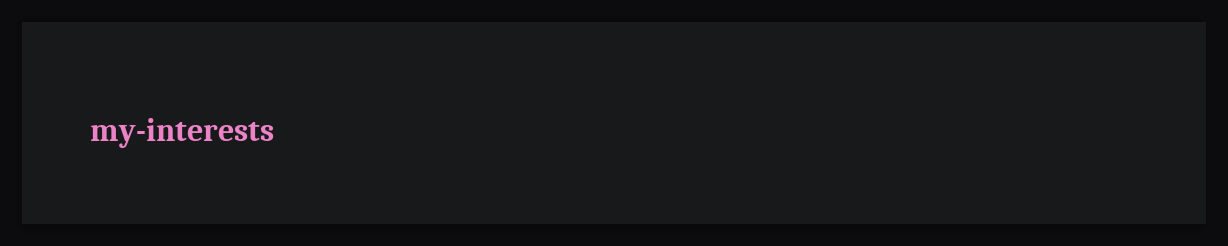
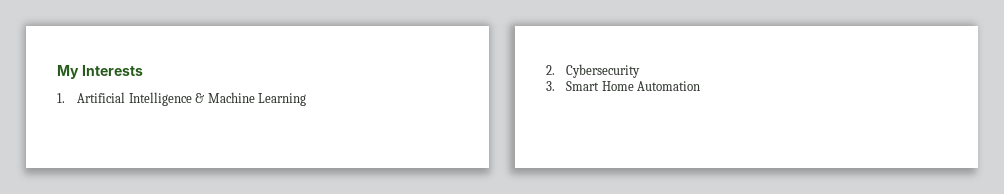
- my-interests
+ My Interests
+ 1. Artificial Intelligence & Machine Learning
+ 2. Cybersecurity
+ 3. Smart Home Automation

